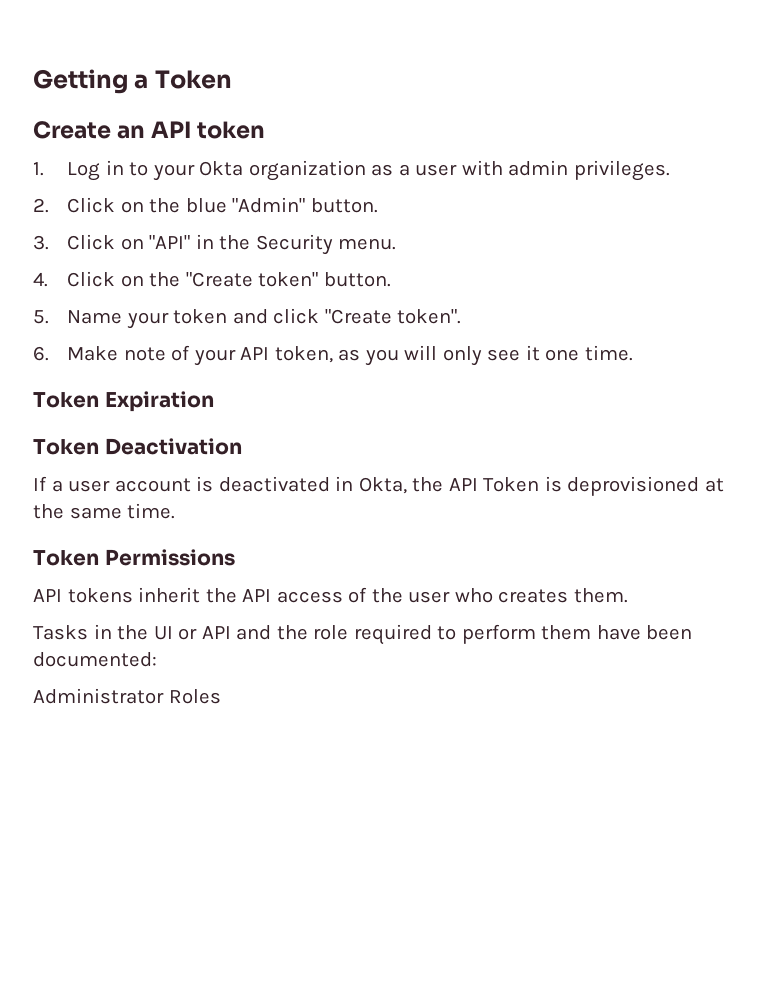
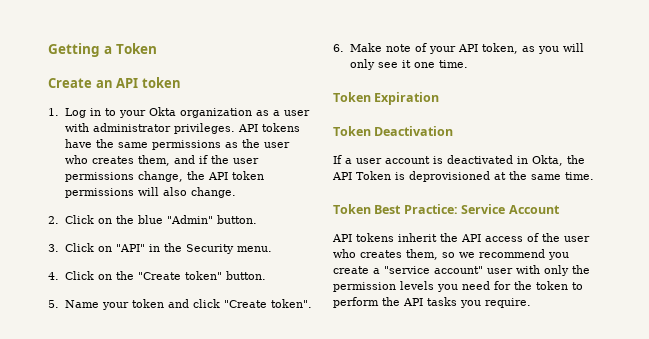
- 1. Log in to your Okta organization as a user with admin privileges.
+ 1. Log in to your Okta organization as a user with administrator privileges. API tokens have the same permissions as the user who creates them, and if the user permissions change, the API token permissions will also change.
- Token Permissions
+ Token Best Practice: Service Account
- API tokens inherit the API access of the user who creates them.
- Tasks in the UI or API and the role required to perform them have been documented:
- Administrator Roles
+ API tokens inherit the API access of the user who creates them, so we recommend you create a "service account" user with only the permission levels you need for the token to perform the API tasks you require.

